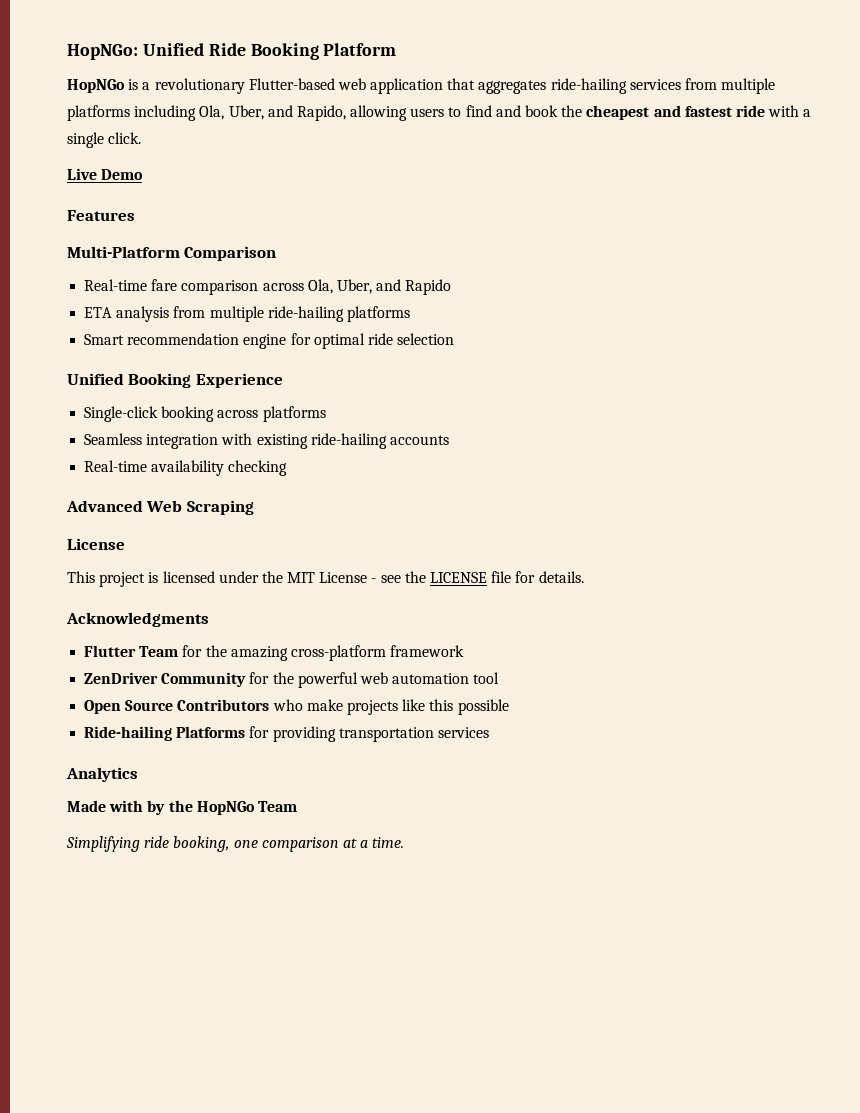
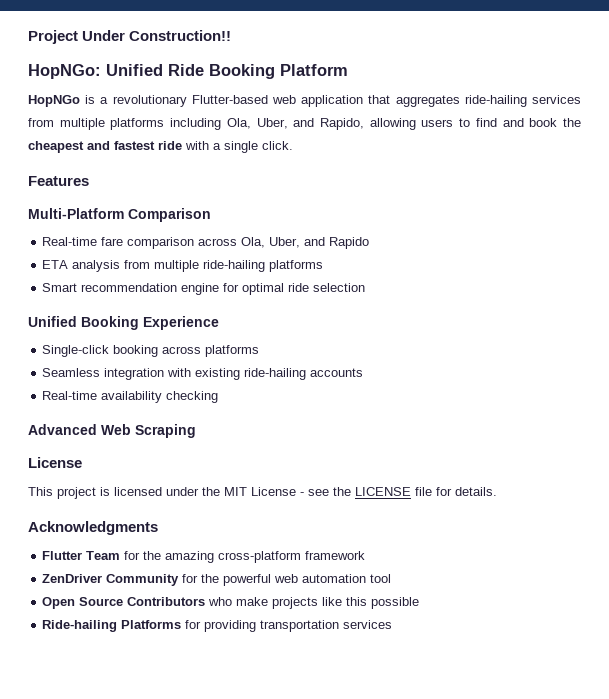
+ Project Under Construction!!
- Live Demo
- Analytics
- Made with by the HopNGo Team
- Simplifying ride booking, one comparison at a time.

